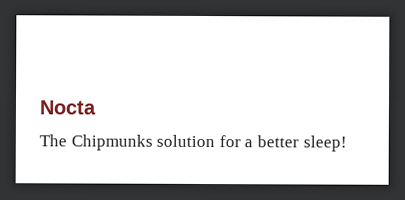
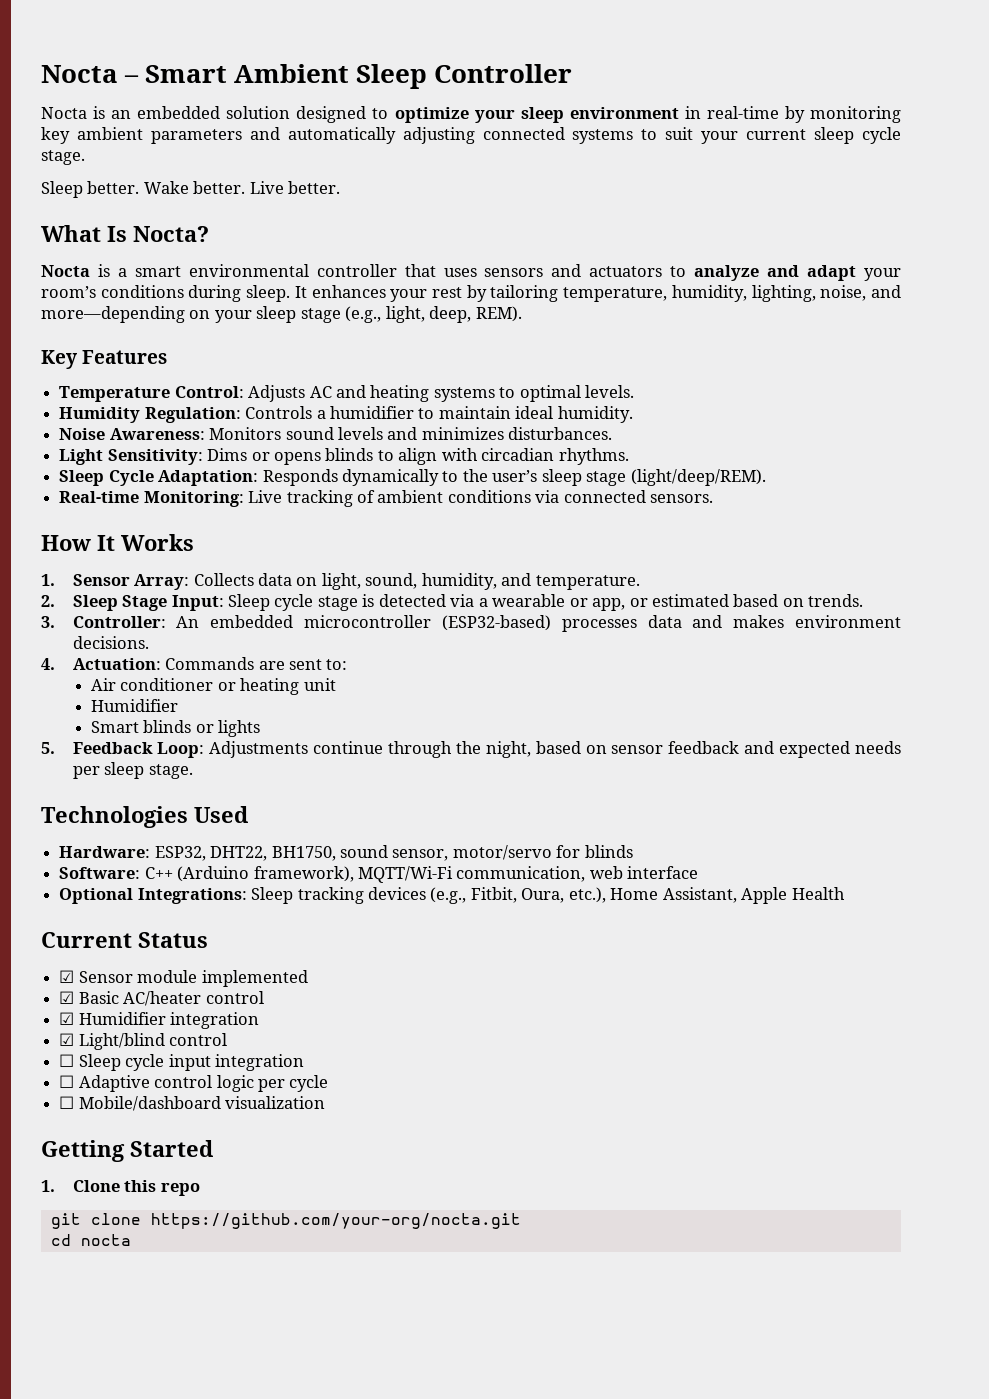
- Nocta
- The Chipmunks solution for a better sleep!
+ Nocta – Smart Ambient Sleep Controller
+ Nocta is an embedded solution designed to optimize your sleep environment in real-time by monitoring key ambient parameters and automatically adjusting connected systems to suit your current sleep cycle stage.
+ Sleep better. Wake better. Live better.
+ What Is Nocta?
+ Nocta is a smart environmental controller that uses sensors and actuators to analyze and adapt your room’s conditions during sleep. It enhances your rest by tailoring temperature, humidity, lighting, noise, and more—depending on your sleep stage (e.g., light, deep, REM).
+ Key Features
+ Temperature Control: Adjusts AC and heating systems to optimal levels.
+ Humidity Regulation: Controls a humidifier to maintain ideal humidity.
+ Noise Awareness: Monitors sound levels and minimizes disturbances.
+ Light Sensitivity: Dims or opens blinds to align with circadian rhythms.
+ Sleep Cycle Adaptation: Responds dynamically to the user’s sleep stage (light/deep/REM).
+ Real-time Monitoring: Live tracking of ambient conditions via connected sensors.
+ How It Works
+ 1. Sensor Array: Collects data on light, sound, humidity, and temperature.
+ 2. Sleep Stage Input: Sleep cycle stage is detected via a wearable or app, or estimated based on trends.
+ 3. Controller: An embedded microcontroller (ESP32-based) processes data and makes environment decisions.
+ 4. Actuation: Commands are sent to:
+ Air conditioner or heating unit
+ Humidifier
+ Smart blinds or lights
+ 5. Feedback Loop: Adjustments continue through the night, based on sensor feedback and expected needs per sleep stage.
+ Technologies Used
+ Hardware: ESP32, DHT22, BH1750, sound sensor, motor/servo for blinds
+ Software: C++ (Arduino framework), MQTT/Wi-Fi communication, web interface
+ Optional Integrations: Sleep tracking devices (e.g., Fitbit, Oura, etc.), Home Assistant, Apple Health
+ Current Status
+ ☑ Sensor module implemented
+ ☑ Basic AC/heater control
+ ☑ Humidifier integration
+ ☑ Light/blind control
+ ☐ Sleep cycle input integration
+ ☐ Adaptive control logic per cycle
+ ☐ Mobile/dashboard visualization
+ Getting Started
+ 1. Clone this repo
+ git clone https://github.com/your-org/nocta.git
+ cd nocta

